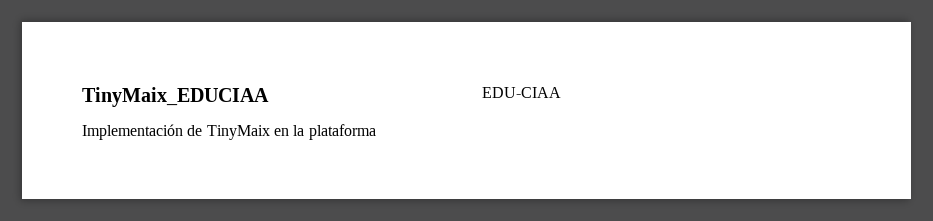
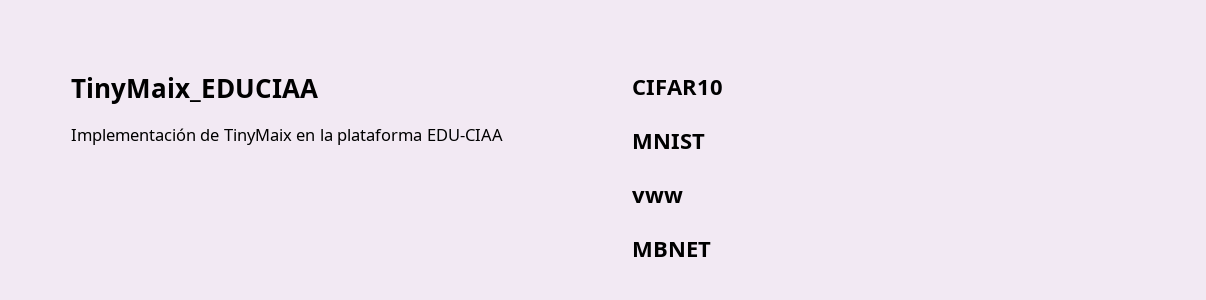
+ CIFAR10
+ MNIST
+ vww
+ MBNET

